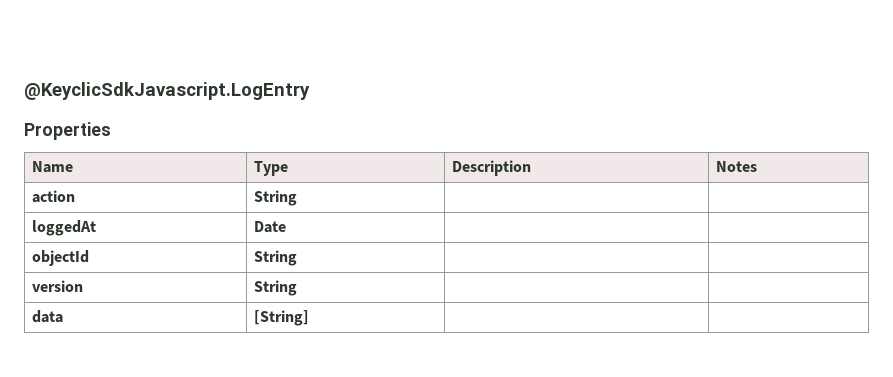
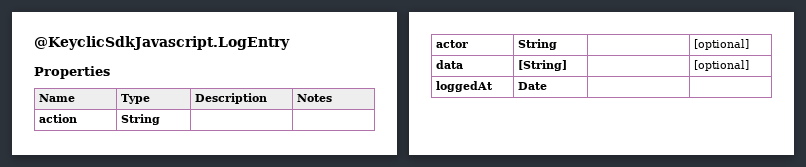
- loggedAt | Date | |
- objectId | String | |
- version | String | |
+ actor | String | | [optional]
- data | [String] | |
+ data | [String] | | [optional]
+ loggedAt | Date | |

